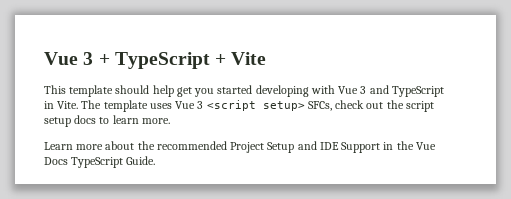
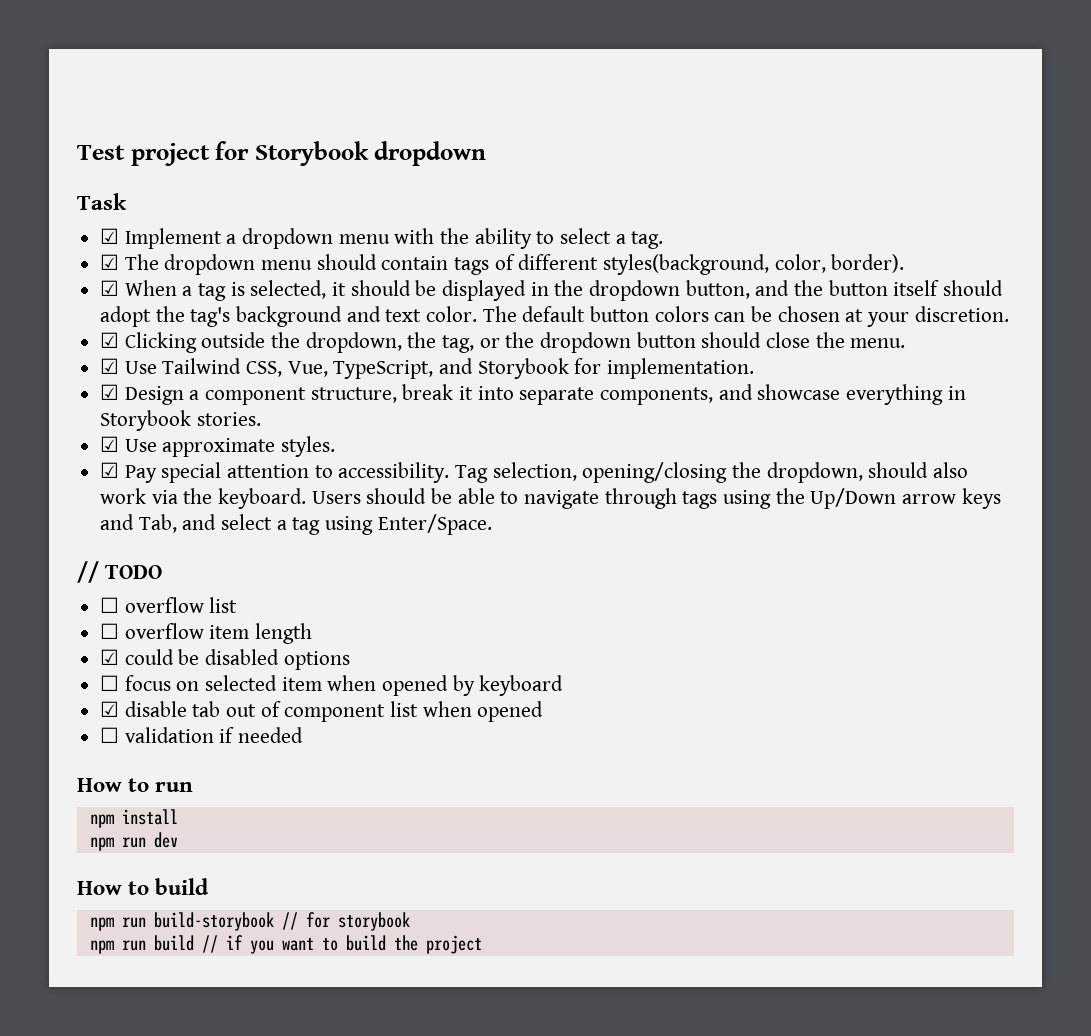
- Vue 3 + TypeScript + Vite
- This template should help get you started developing with Vue 3 and TypeScript in Vite. The template uses Vue 3 <script setup> SFCs, check out the script setup docs to learn more.
- Learn more about the recommended Project Setup and IDE Support in the Vue Docs TypeScript Guide.
+ Test project for Storybook dropdown
+ Task
+ ☑ Implement a dropdown menu with the ability to select a tag.
+ ☑ The dropdown menu should contain tags of different styles(background, color, border).
+ ☑ When a tag is selected, it should be displayed in the dropdown button, and the button itself should adopt the tag's background and text color. The default button colors can be chosen at your discretion.
+ ☑ Clicking outside the dropdown, the tag, or the dropdown button should close the menu.
+ ☑ Use Tailwind CSS, Vue, TypeScript, and Storybook for implementation.
+ ☑ Design a component structure, break it into separate components, and showcase everything in Storybook stories.
+ ☑ Use approximate styles.
+ ☑ Pay special attention to accessibility. Tag selection, opening/closing the dropdown, should also work via the keyboard. Users should be able to navigate through tags using the Up/Down arrow keys and Tab, and select a tag using Enter/Space.
+ // TODO
+ ☐ overflow list
+ ☐ overflow item length
+ ☑ could be disabled options
+ ☐ focus on selected item when opened by keyboard
+ ☑ disable tab out of component list when opened
+ ☐ validation if needed
+ How to run
+ npm install
+ npm run dev
+ How to build
+ npm run build-storybook // for storybook
+ npm run build // if you want to build the project

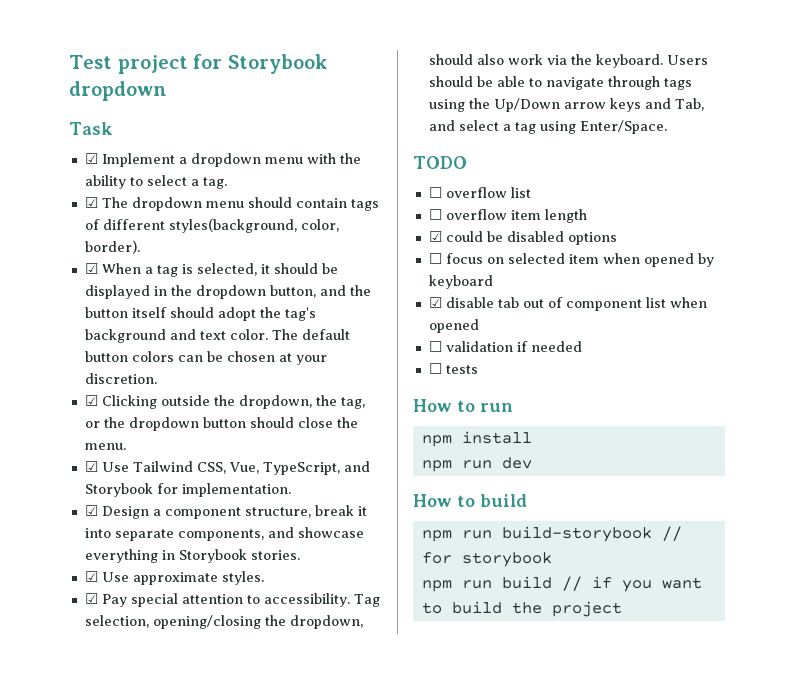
- // TODO
+ TODO
+ ☐ tests

